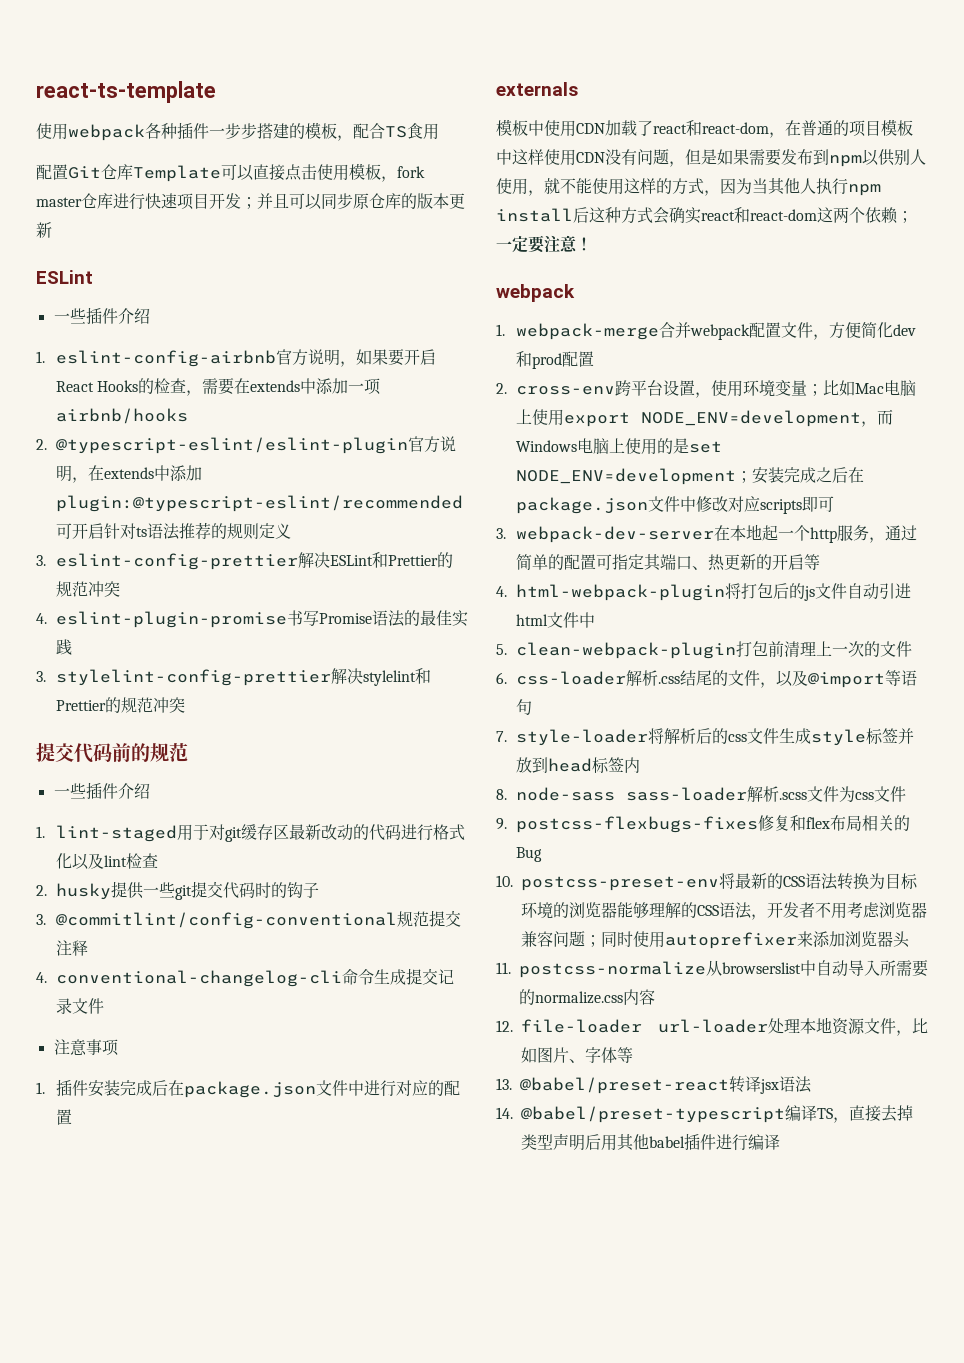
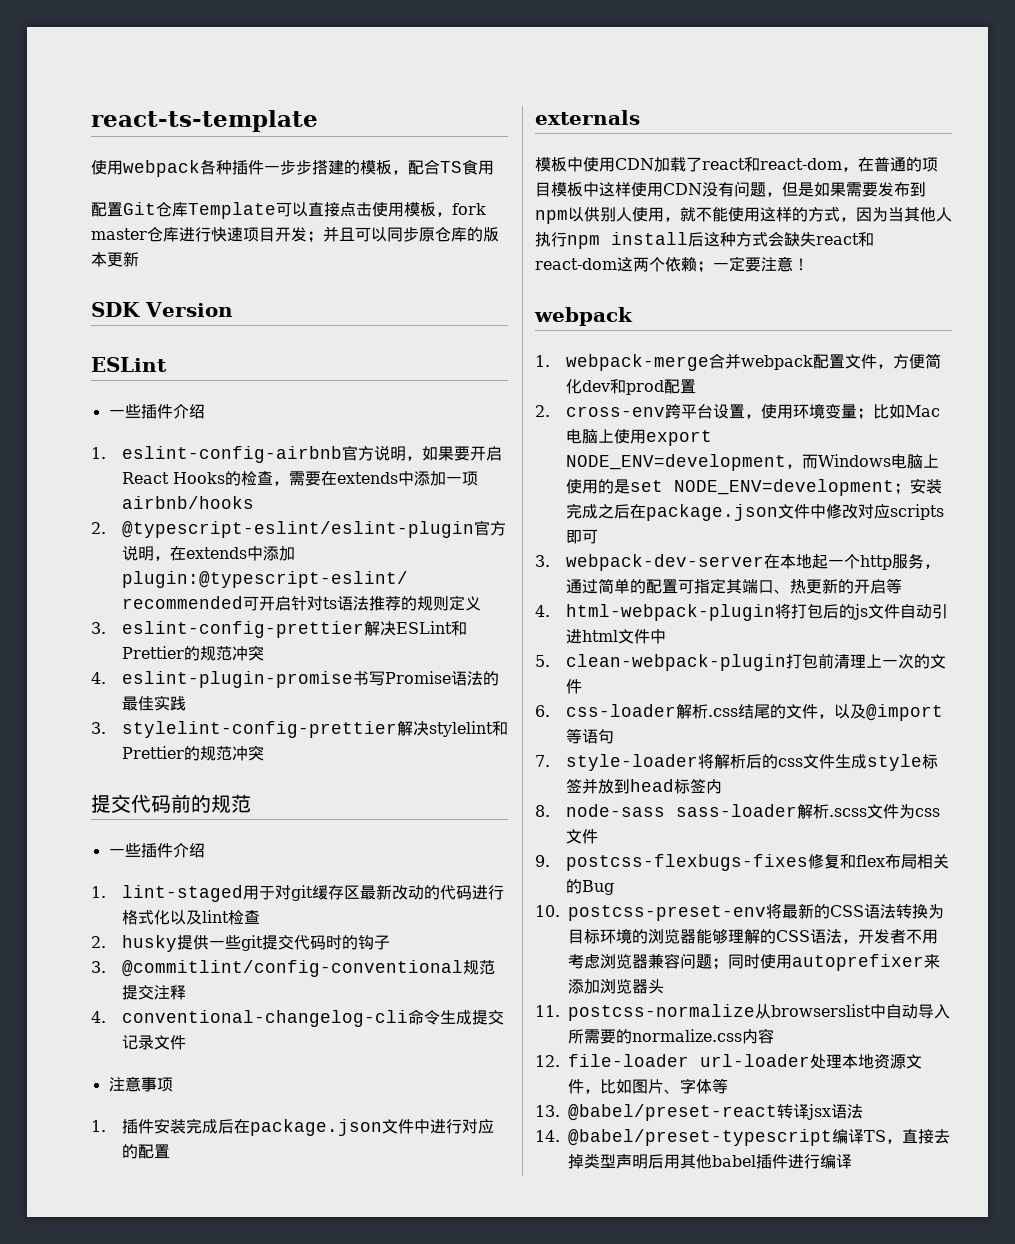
+ SDK Version
- 模板中使用CDN加载了react和react-dom，在普通的项目模板中这样使用CDN没有问题，但是如果需要发布到npm以供别人使用，就不能使用这样的方式，因为当其他人执行npm install后这种方式会确实react和react-dom这两个依赖；一定要注意！
+ 模板中使用CDN加载了react和react-dom，在普通的项目模板中这样使用CDN没有问题，但是如果需要发布到npm以供别人使用，就不能使用这样的方式，因为当其他人执行npm install后这种方式会缺失react和react-dom这两个依赖；一定要注意！

